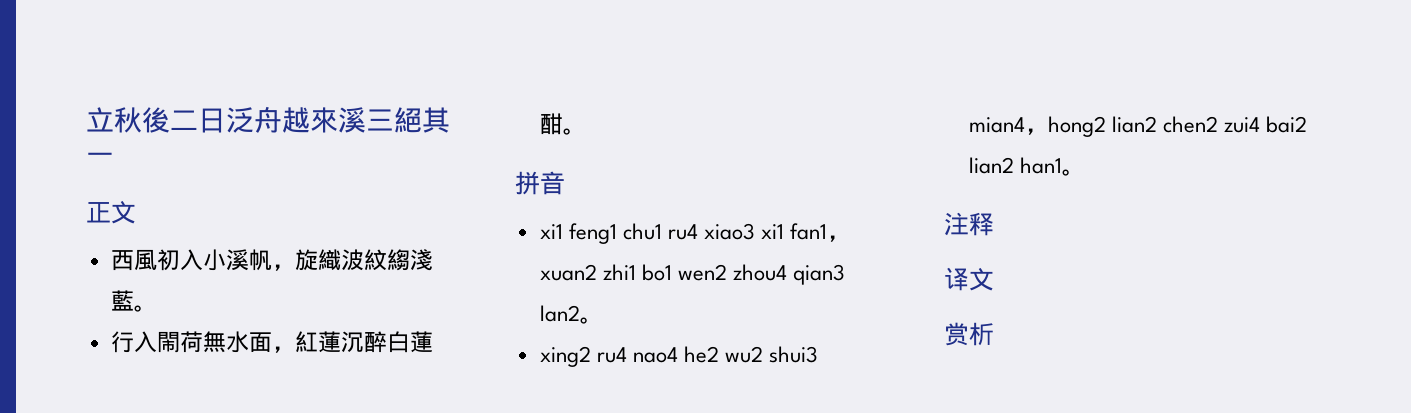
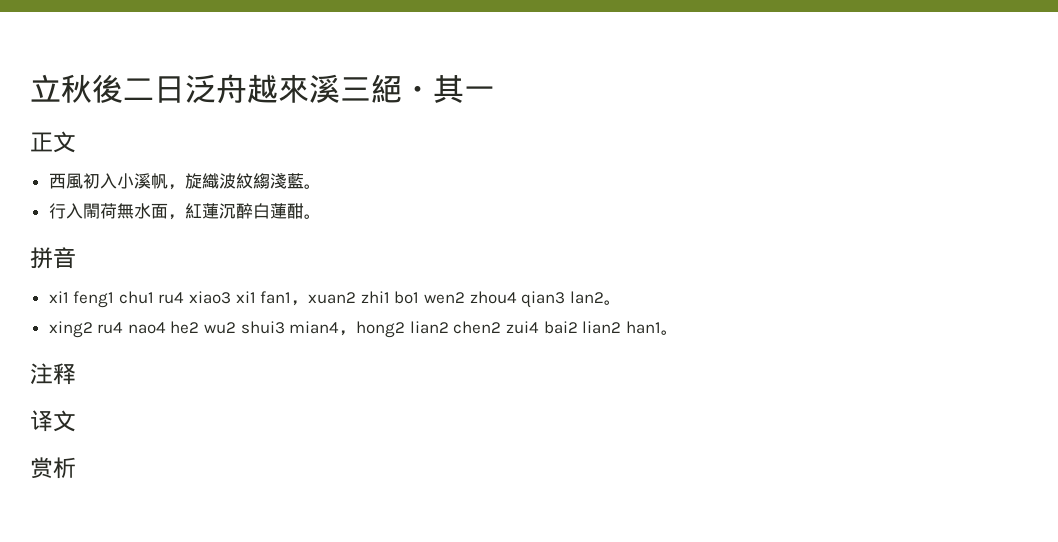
- 立秋後二日泛舟越來溪三絕其一
+ 立秋後二日泛舟越來溪三絕・其一

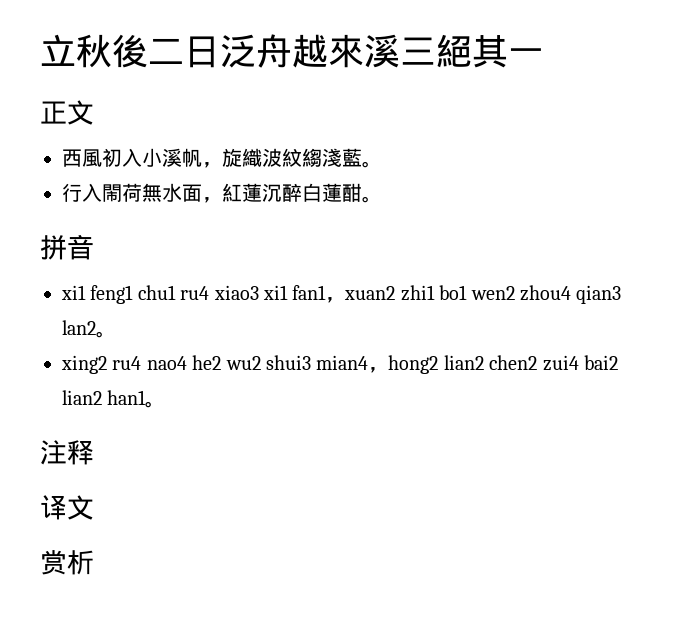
- 立秋後二日泛舟越來溪三絕・其一
+ 立秋後二日泛舟越來溪三絕其一

